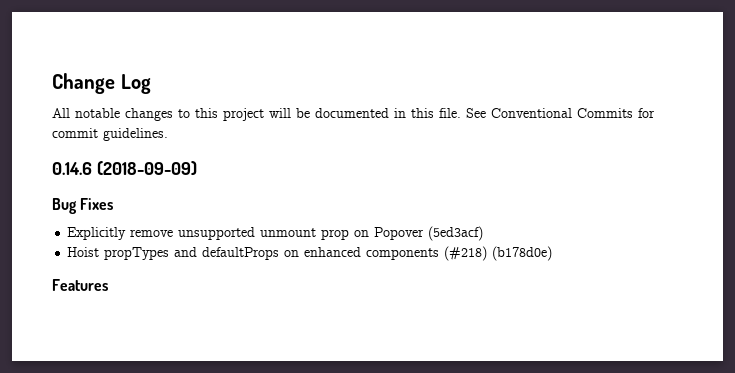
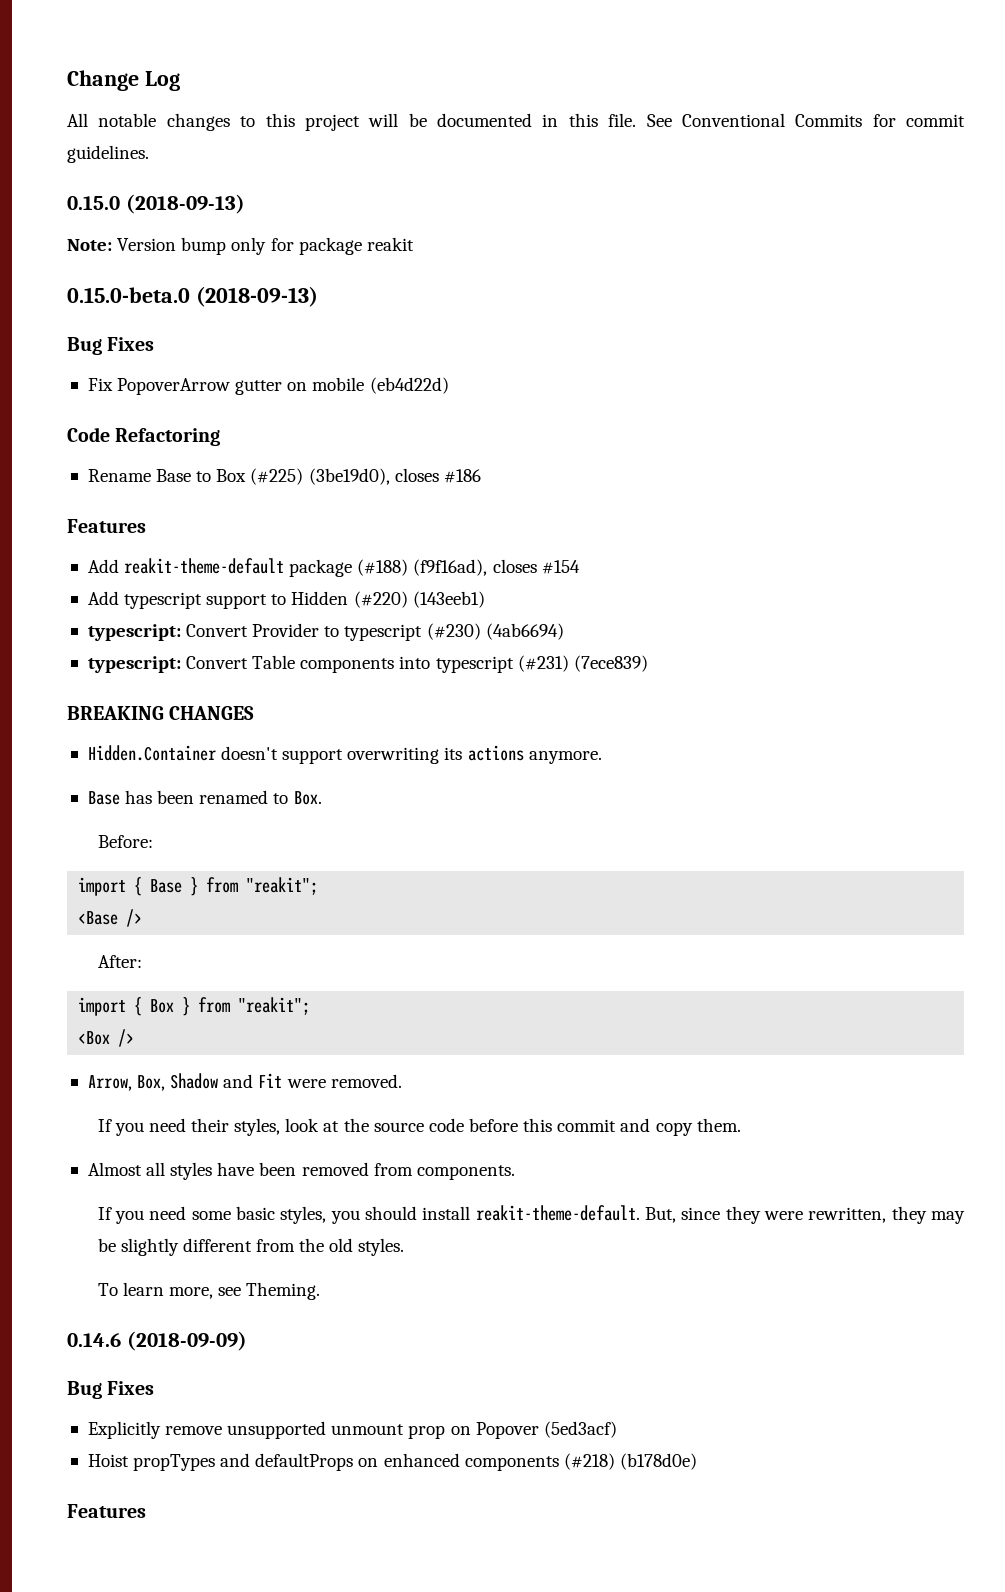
+ 0.15.0 (2018-09-13)
+ Note: Version bump only for package reakit
+ 0.15.0-beta.0 (2018-09-13)
+ Bug Fixes
+ Fix PopoverArrow gutter on mobile (eb4d22d)
+ Code Refactoring
+ Rename Base to Box (#225) (3be19d0), closes #186
+ Features
+ Add reakit-theme-default package (#188) (f9f16ad), closes #154
+ Add typescript support to Hidden (#220) (143eeb1)
+ typescript: Convert Provider to typescript (#230) (4ab6694)
+ typescript: Convert Table components into typescript (#231) (7ece839)
+ BREAKING CHANGES
+ Hidden.Container doesn't support overwriting its actions anymore.
+ Base has been renamed to Box.
+ Before:
+ import { Base } from "reakit";
+ <Base />
+ After:
+ import { Box } from "reakit";
+ <Box />
+ Arrow, Box, Shadow and Fit were removed.
+ If you need their styles, look at the source code before this commit and copy them.
+ Almost all styles have been removed from components.
+ If you need some basic styles, you should install reakit-theme-default. But, since they were rewritten, they may be slightly different from the old styles.
+ To learn more, see Theming.

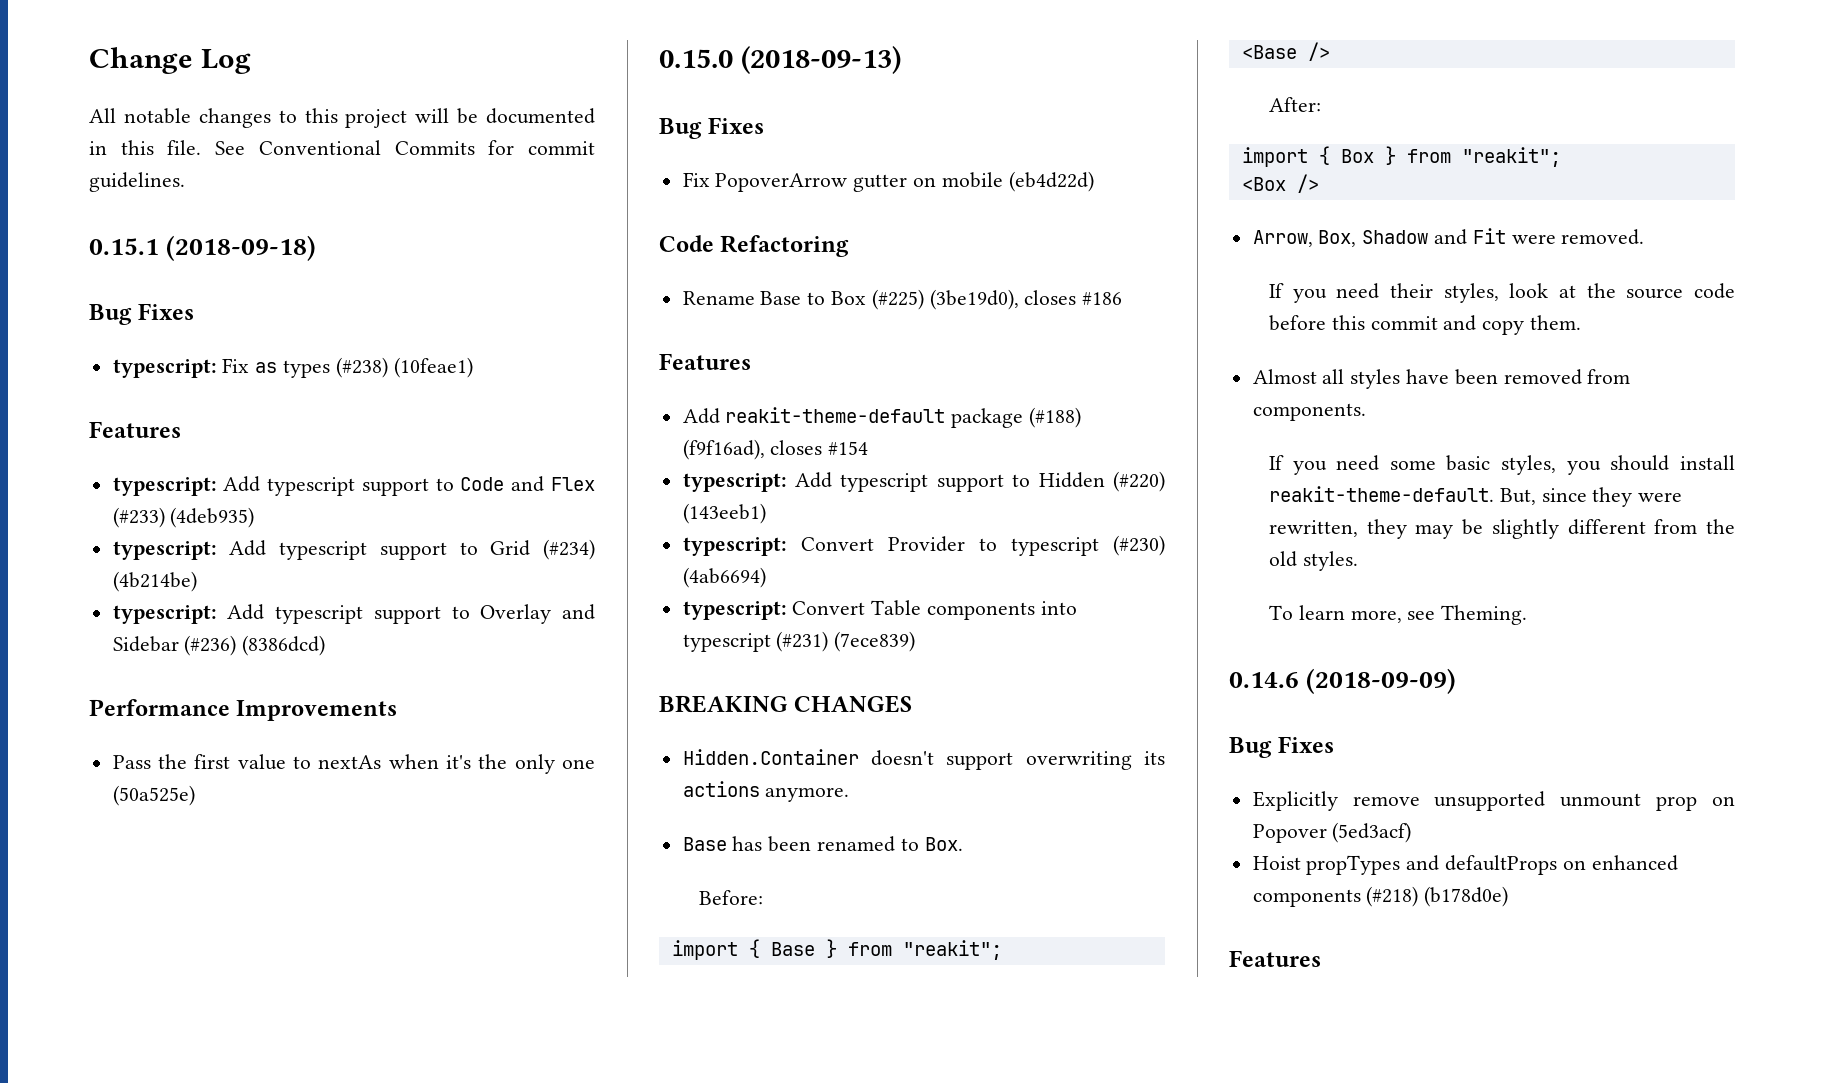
+ 0.15.1 (2018-09-18)
+ Bug Fixes
+ typescript: Fix as types (#238) (10feae1)
+ Features
+ typescript: Add typescript support to Code and Flex (#233) (4deb935)
+ typescript: Add typescript support to Grid (#234) (4b214be)
+ typescript: Add typescript support to Overlay and Sidebar (#236) (8386dcd)
+ Performance Improvements
+ Pass the first value to nextAs when it's the only one (50a525e)
  0.15.0 (2018-09-13)
- Note: Version bump only for package reakit
- 0.15.0-beta.0 (2018-09-13)
- Add typescript support to Hidden (#220) (143eeb1)
+ typescript: Add typescript support to Hidden (#220) (143eeb1)

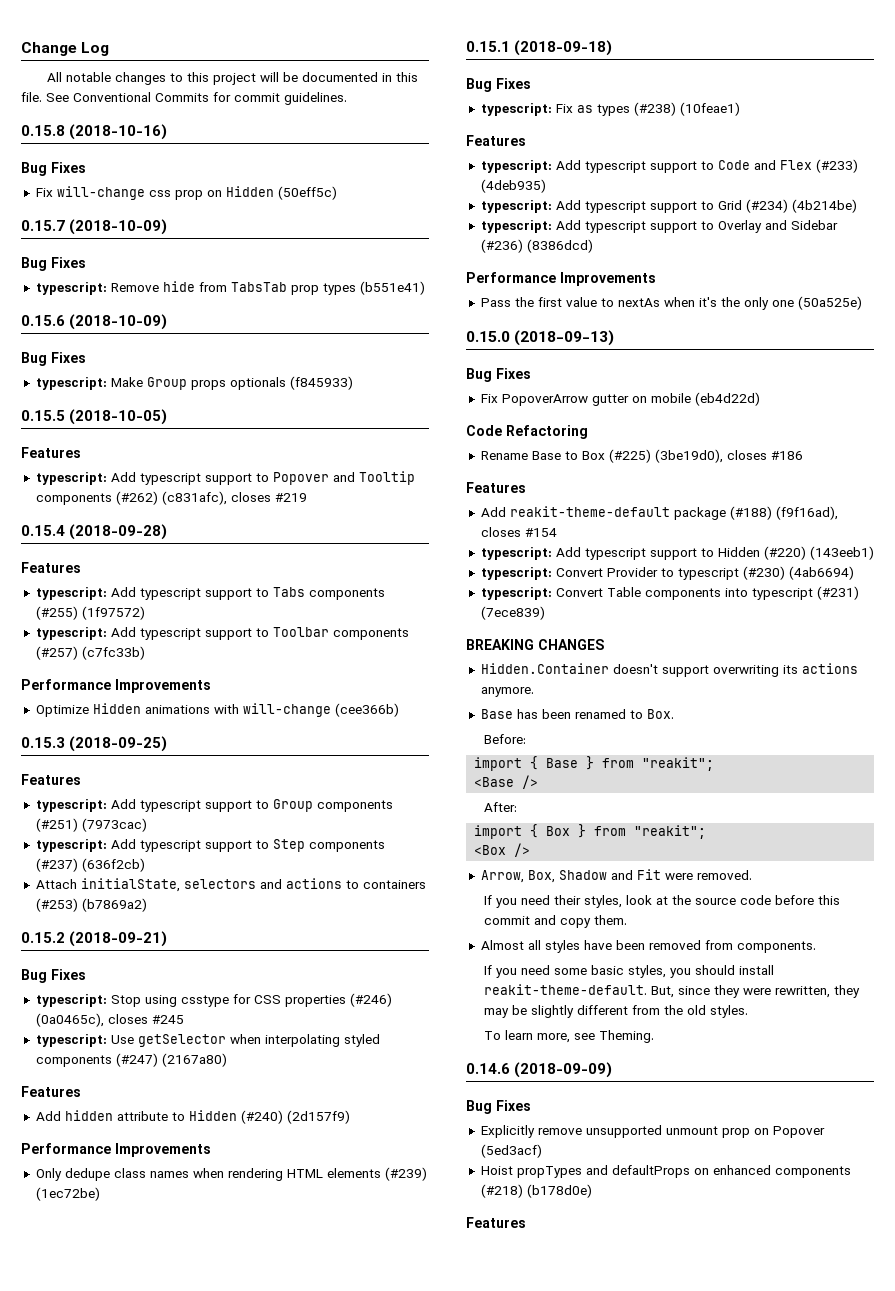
+ 0.15.8 (2018-10-16)
+ Bug Fixes
+ Fix will-change css prop on Hidden (50eff5c)
+ 0.15.7 (2018-10-09)
+ Bug Fixes
+ typescript: Remove hide from TabsTab prop types (b551e41)
+ 0.15.6 (2018-10-09)
+ Bug Fixes
+ typescript: Make Group props optionals (f845933)
+ 0.15.5 (2018-10-05)
+ Features
+ typescript: Add typescript support to Popover and Tooltip components (#262) (c831afc), closes #219
+ 0.15.4 (2018-09-28)
+ Features
+ typescript: Add typescript support to Tabs components (#255) (1f97572)
+ typescript: Add typescript support to Toolbar components (#257) (c7fc33b)
+ Performance Improvements
+ Optimize Hidden animations with will-change (cee366b)
+ 0.15.3 (2018-09-25)
+ Features
+ typescript: Add typescript support to Group components (#251) (7973cac)
+ typescript: Add typescript support to Step components (#237) (636f2cb)
+ Attach initialState, selectors and actions to containers (#253) (b7869a2)
+ 0.15.2 (2018-09-21)
+ Bug Fixes
+ typescript: Stop using csstype for CSS properties (#246) (0a0465c), closes #245
+ typescript: Use getSelector when interpolating styled components (#247) (2167a80)
+ Features
+ Add hidden attribute to Hidden (#240) (2d157f9)
+ Performance Improvements
+ Only dedupe class names when rendering HTML elements (#239) (1ec72be)

